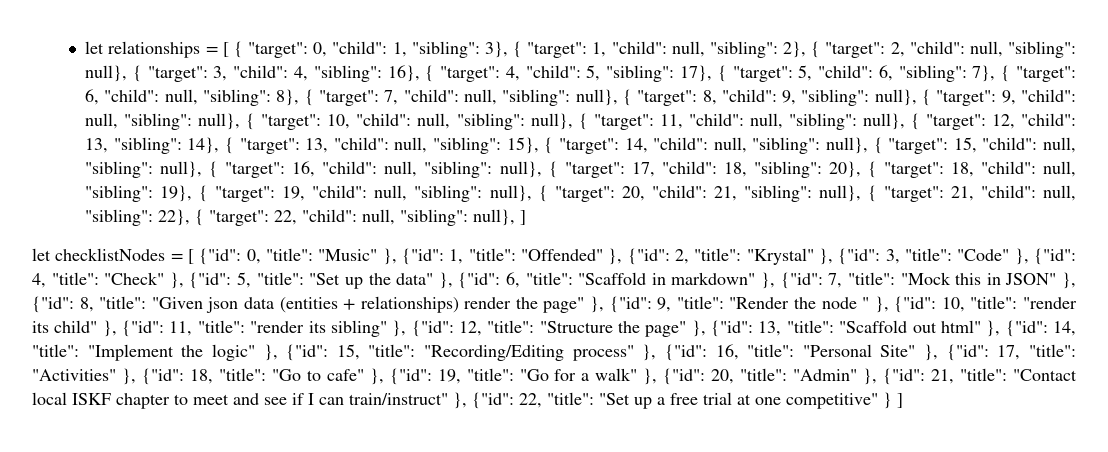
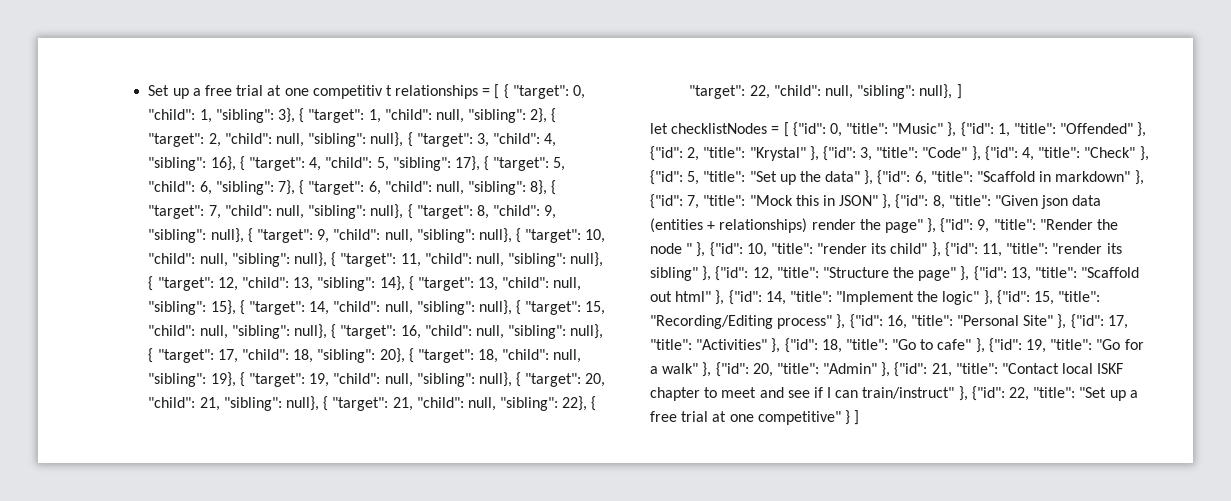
- let relationships = [ { "target":
+ Set up a free trial at one competitiv t relationships = [ { "target":

